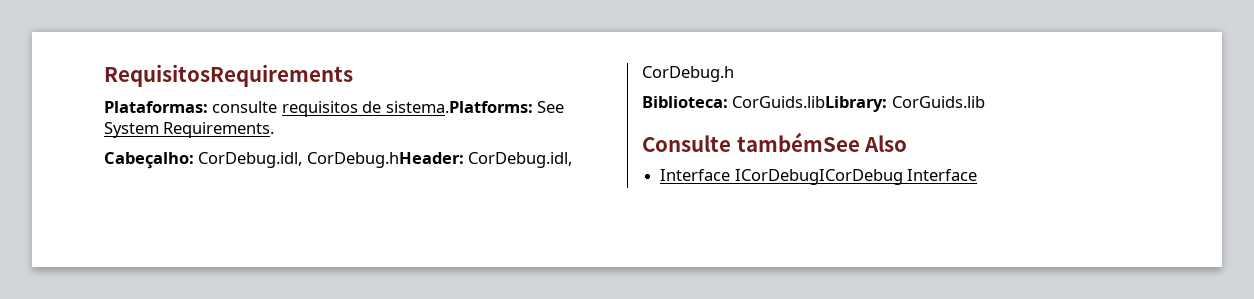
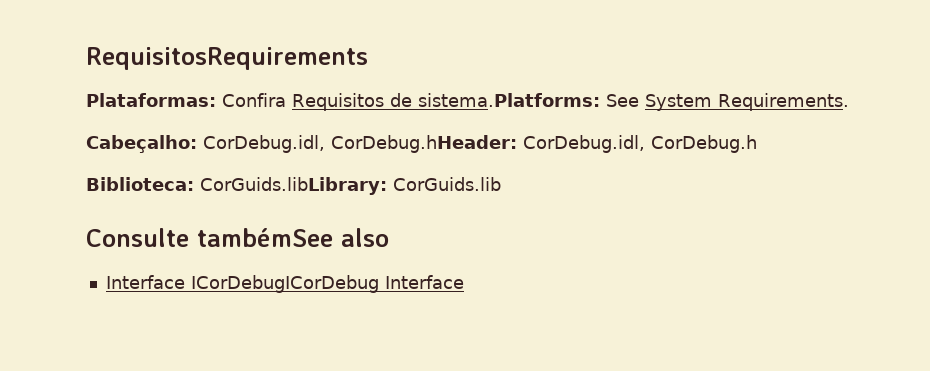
- Plataformas: consulte requisitos de sistema.Platforms: See System Requirements.
+ Plataformas: Confira Requisitos de sistema.Platforms: See System Requirements.
- Consulte tambémSee Also
+ Consulte tambémSee also

